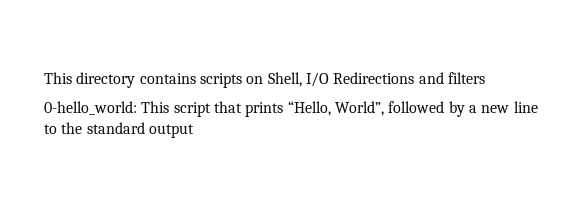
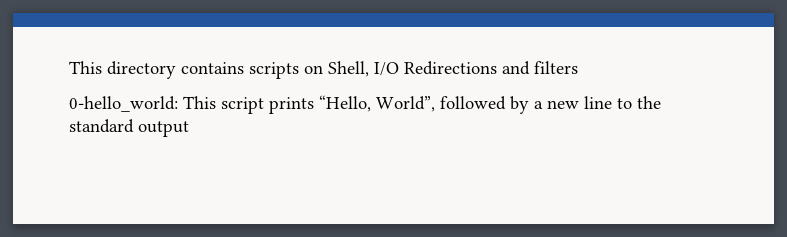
- 0-hello_world: This script that prints “Hello, World”, followed by a new line to the standard output
+ 0-hello_world: This script prints “Hello, World”, followed by a new line to the standard output

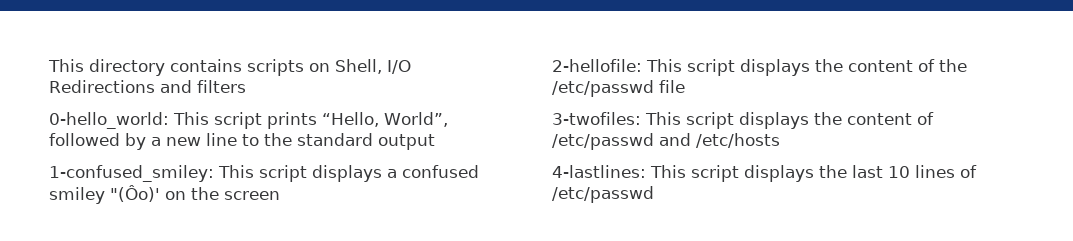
+ 1-confused_smiley: This script displays a confused smiley "(Ôo)' on the screen
+ 2-hellofile: This script displays the content of the /etc/passwd file
+ 3-twofiles: This script displays the content of /etc/passwd and /etc/hosts
+ 4-lastlines: This script displays the last 10 lines of /etc/passwd

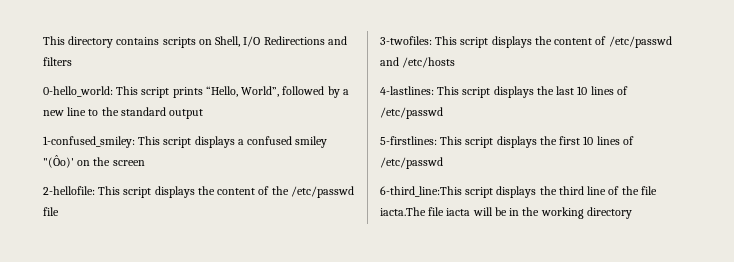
+ 5-firstlines: This script displays the first 10 lines of /etc/passwd
+ 6-third_line:This script displays the third line of the file iacta.The file iacta will be in the working directory

